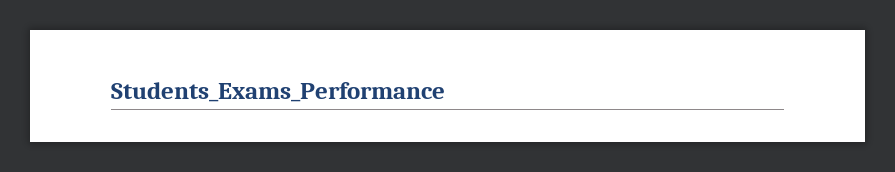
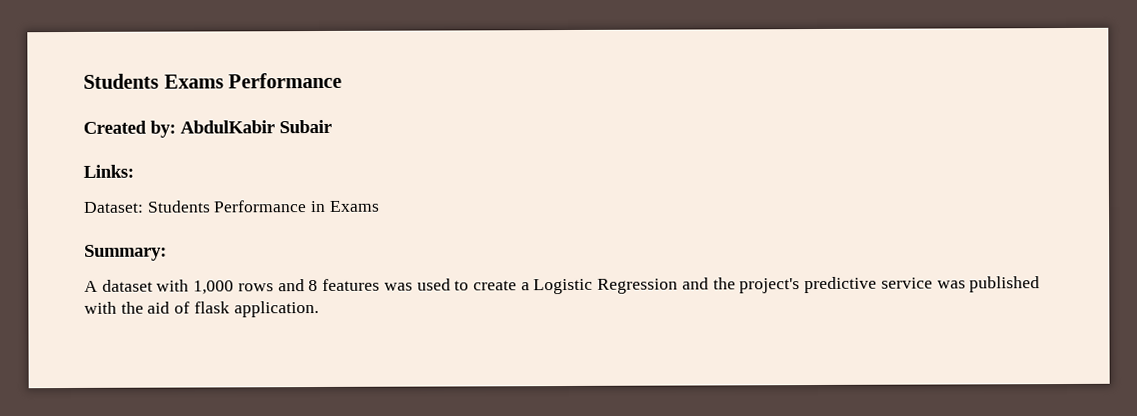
- Students_Exams_Performance
+ Students Exams Performance
+ Created by: AbdulKabir Subair
+ Links:
+ Dataset: Students Performance in Exams
+ Summary:
+ A dataset with 1,000 rows and 8 features was used to create a Logistic Regression and the project's predictive service was published with the aid of flask application.

